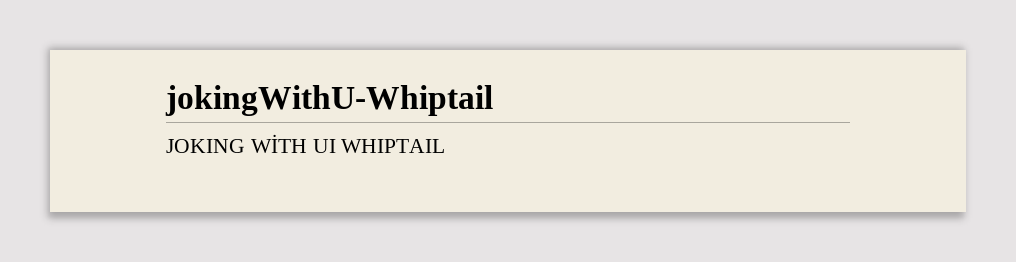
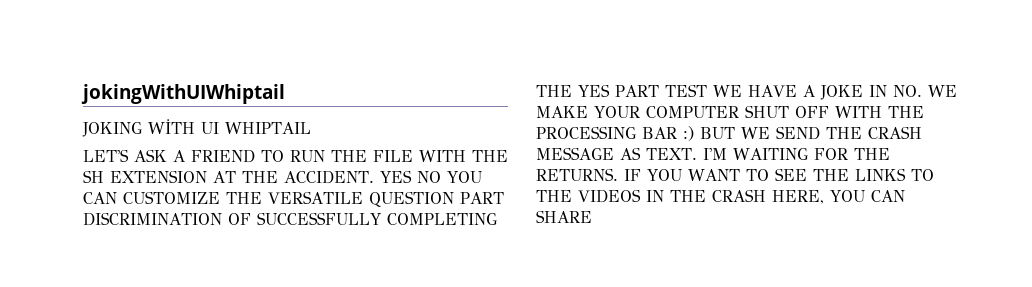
- jokingWithU-Whiptail
+ jokingWithUIWhiptail
+ LET'S ASK A FRIEND TO RUN THE FILE WITH THE SH EXTENSION AT THE ACCIDENT. YES NO YOU CAN CUSTOMIZE THE VERSATILE QUESTION PART DISCRIMINATION OF SUCCESSFULLY COMPLETING THE YES PART TEST WE HAVE A JOKE IN NO. WE MAKE YOUR COMPUTER SHUT OFF WITH THE PROCESSING BAR :) BUT WE SEND THE CRASH MESSAGE AS TEXT. I'M WAITING FOR THE RETURNS. IF YOU WANT TO SEE THE LINKS TO THE VIDEOS IN THE CRASH HERE, YOU CAN SHARE

